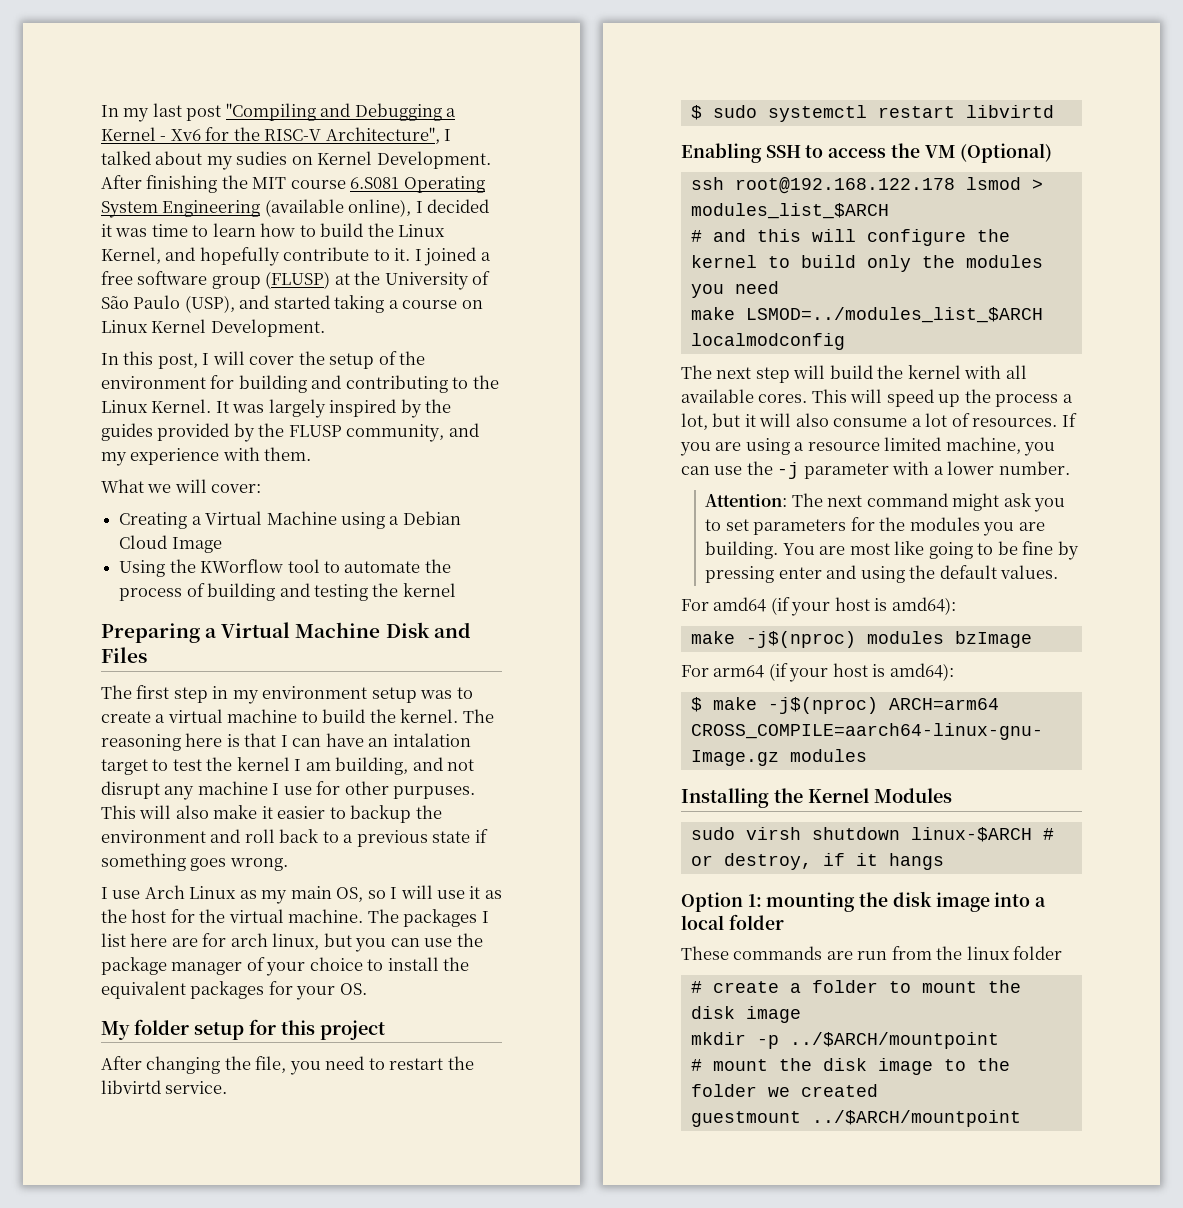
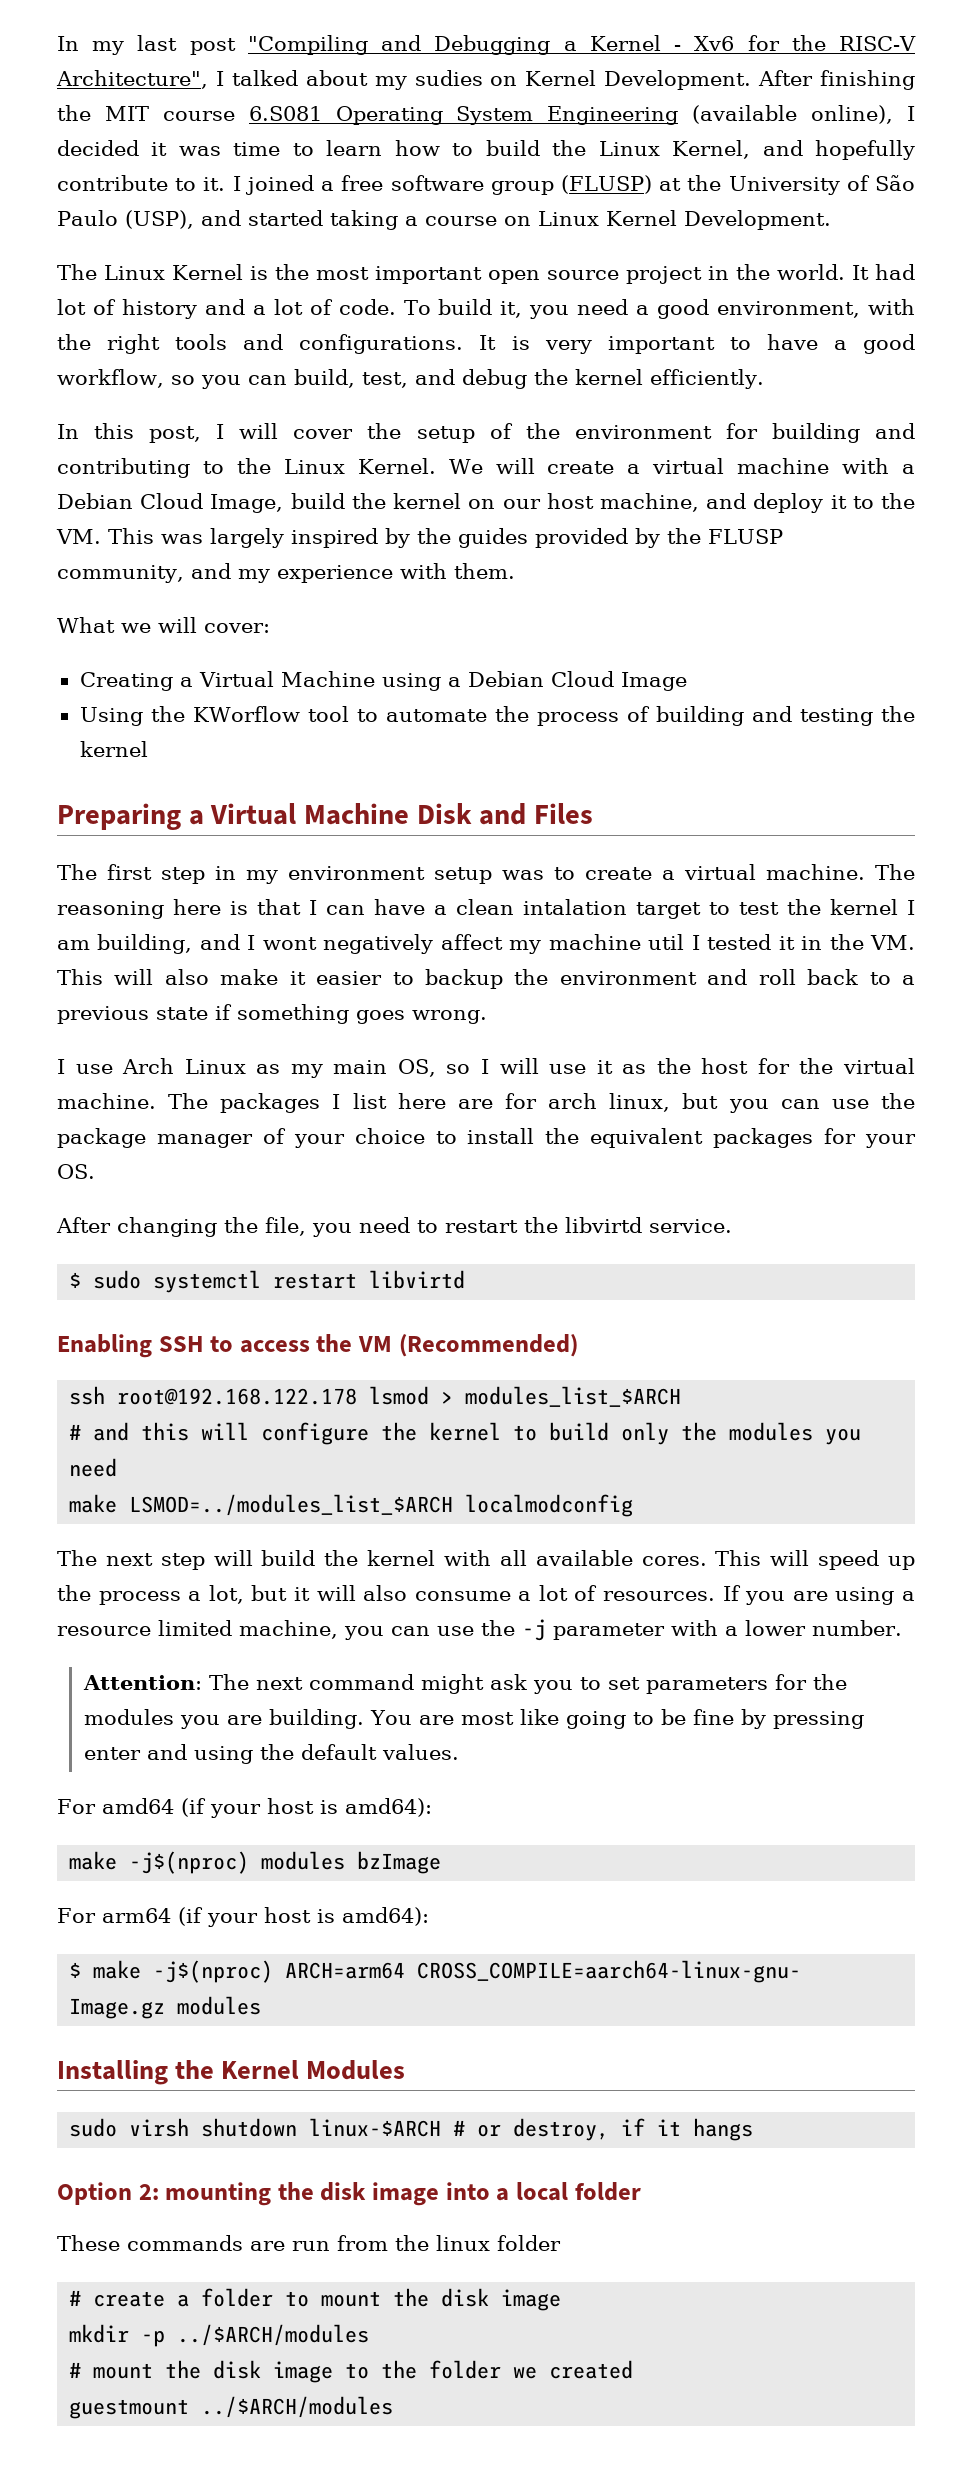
+ The Linux Kernel is the most important open source project in the world. It had lot of history and a lot of code. To build it, you need a good environment, with the right tools and configurations. It is very important to have a good workflow, so you can build, test, and debug the kernel efficiently.
- It was largely inspired by the guides provided by the FLUSP community, and my experience with them.
+ We will create a virtual machine with a Debian Cloud Image, build the kernel on our host machine, and deploy it to the VM. This was largely inspired by the guides provided by the FLUSP community, and my experience with them.
- The first step in my environment setup was to create a virtual machine to build the kernel.
+ The first step in my environment setup was to create a virtual machine.
- The reasoning here is that I can have an intalation target to test the kernel I am building, and not disrupt any machine I use for other purpuses. This will also make it easier to backup the environment and roll back to a previous state if something goes wrong.
+ The reasoning here is that I can have a clean intalation target to test the kernel I am building, and I wont negatively affect my machine util I tested it in the VM. This will also make it easier to backup the environment and roll back to a previous state if something goes wrong.
- My folder setup for this project
- Enabling SSH to access the VM (Optional)
+ Enabling SSH to access the VM (Recommended)
- Option 1: mounting the disk image into a local folder
+ Option 2: mounting the disk image into a local folder
- mkdir -p ../$ARCH/mountpoint
+ mkdir -p ../$ARCH/modules
- guestmount ../$ARCH/mountpoint
+ guestmount ../$ARCH/modules

